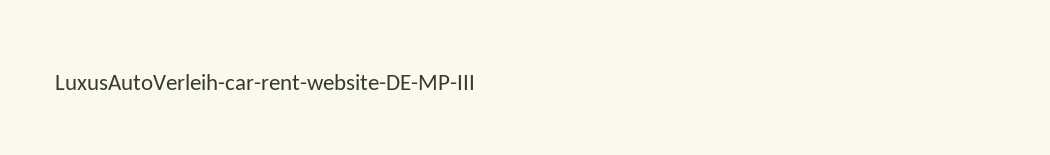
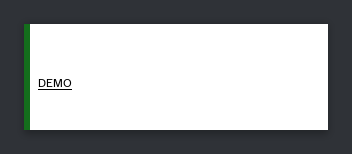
- LuxusAutoVerleih-car-rent-website-DE-MP-III
+ DEMO

